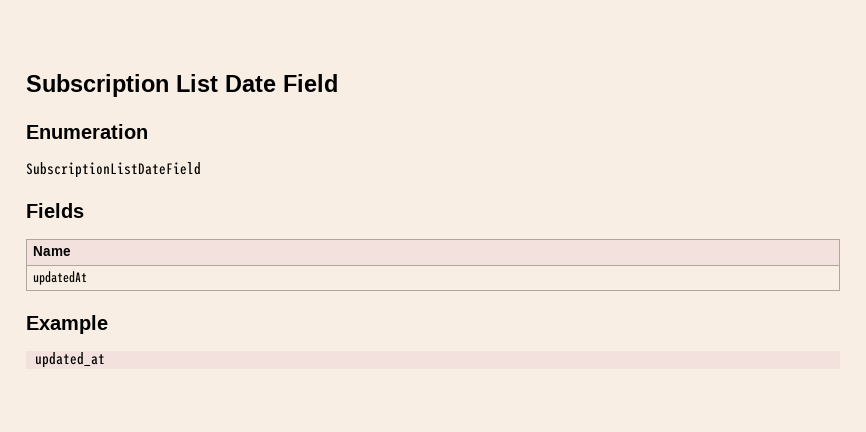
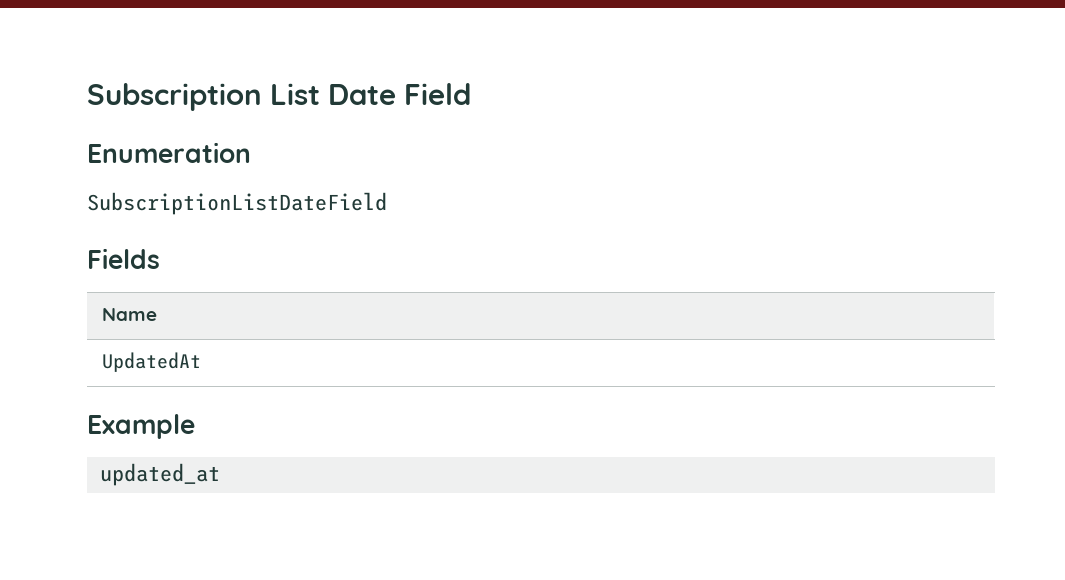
- updatedAt
+ UpdatedAt

